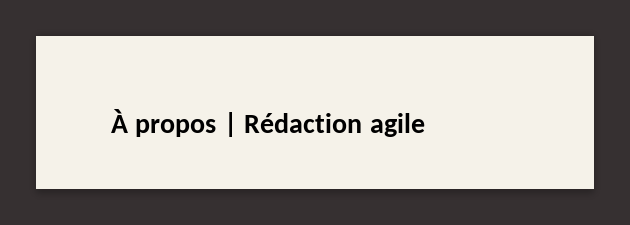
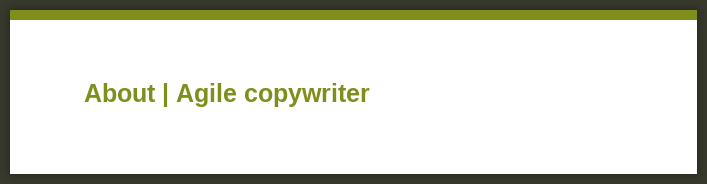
- À propos | Rédaction agile
+ About | Agile copywriter

